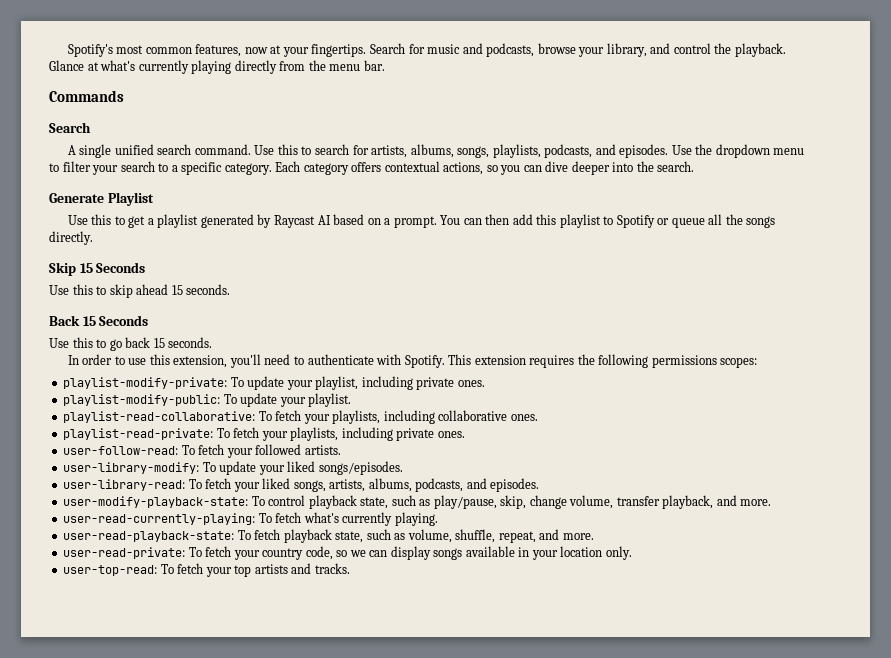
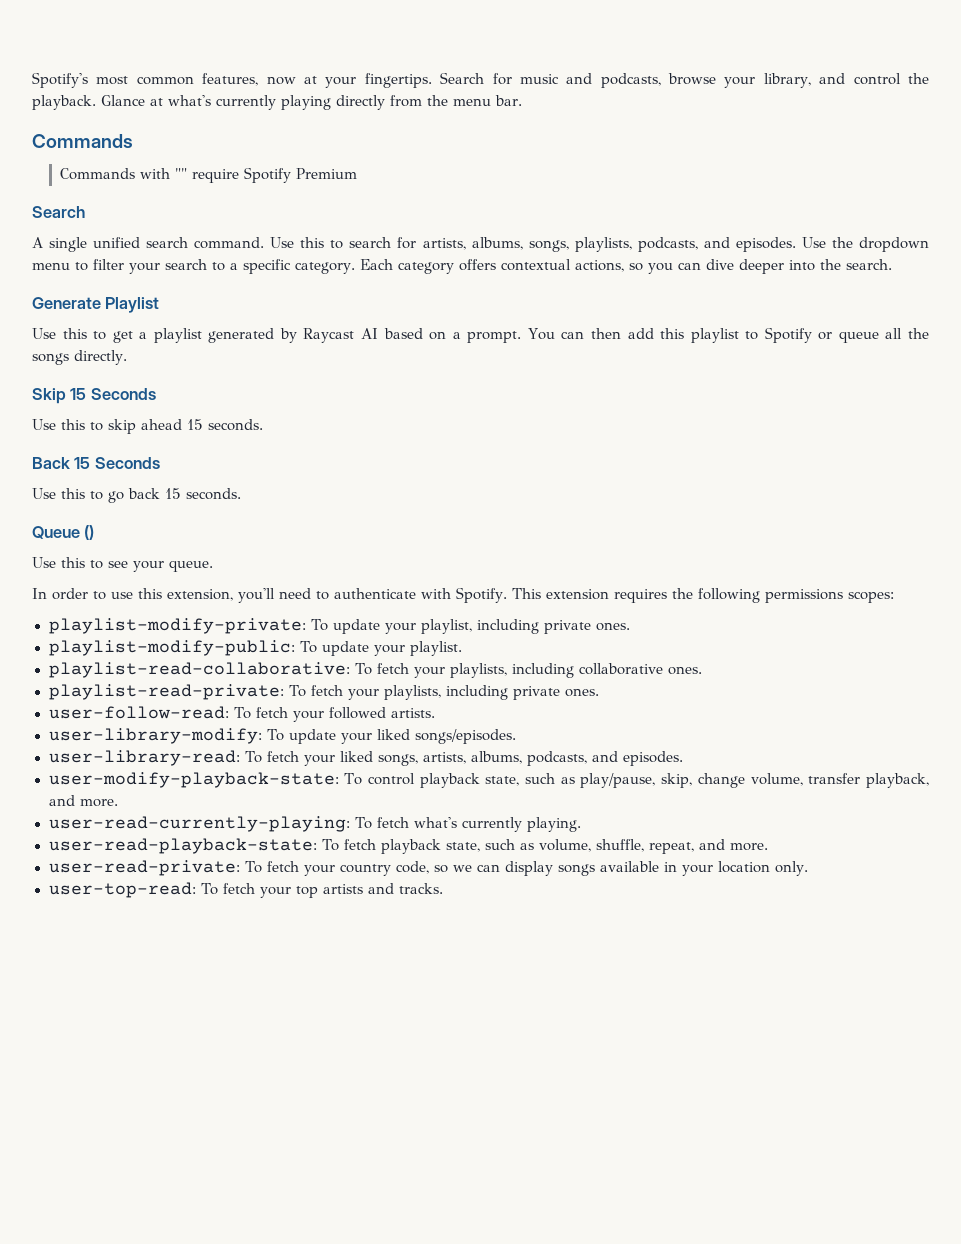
+ Commands with "" require Spotify Premium
+ Queue ()
+ Use this to see your queue.

